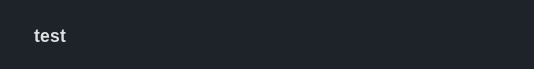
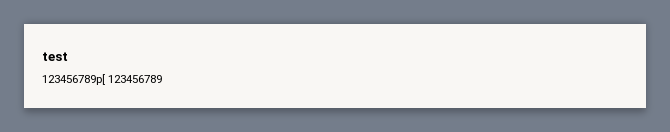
+ 123456789p[ 123456789

